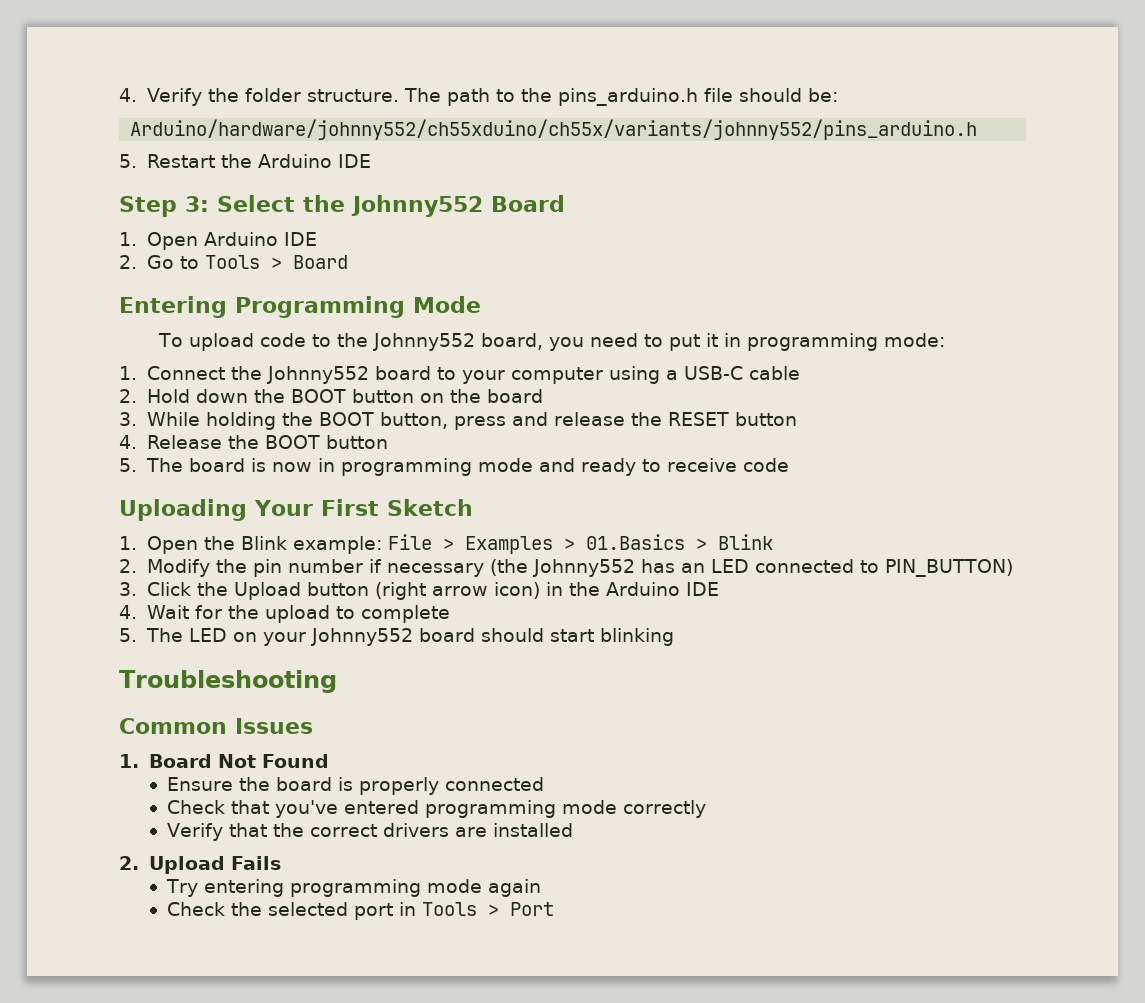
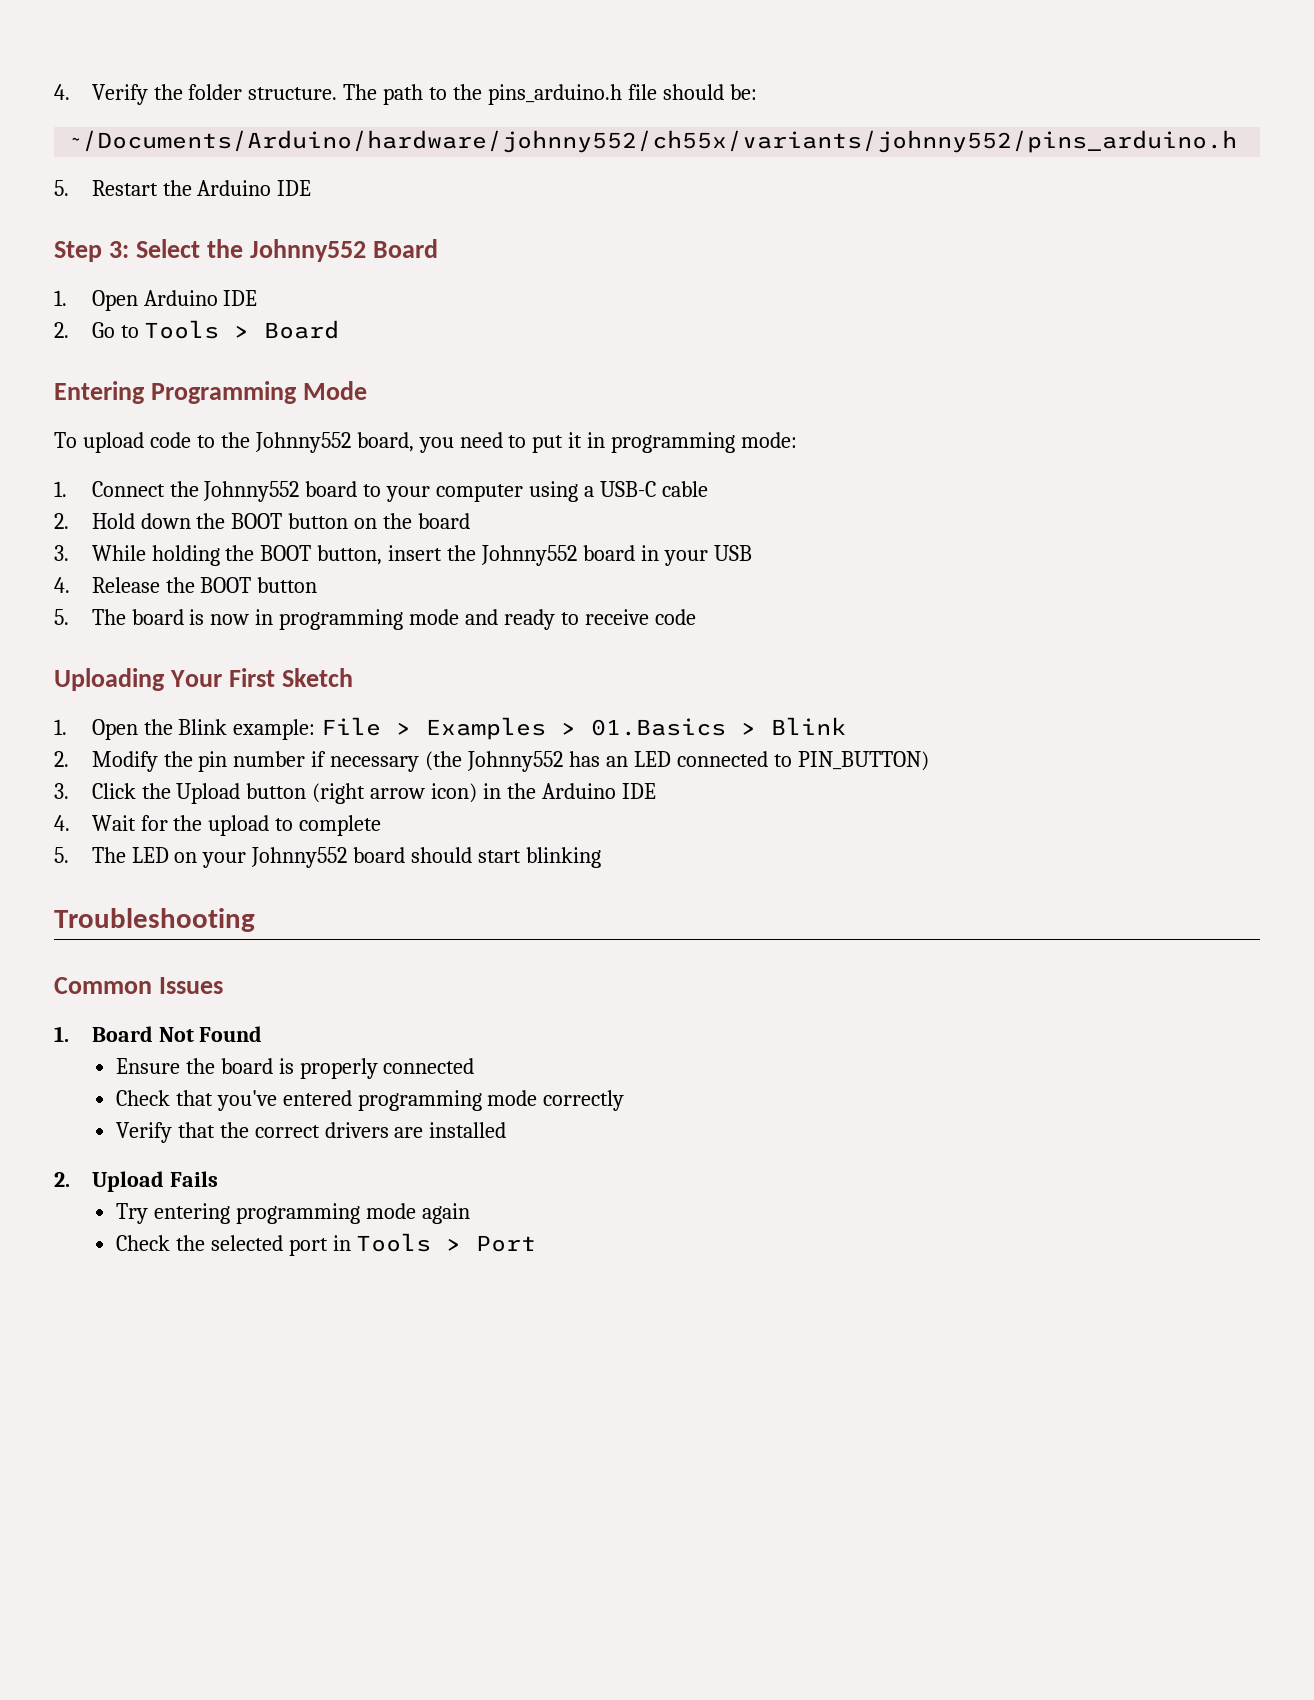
- Arduino/hardware/johnny552/ch55xduino/ch55x/variants/johnny552/pins_arduino.h
+ ~/Documents/Arduino/hardware/johnny552/ch55x/variants/johnny552/pins_arduino.h
- 3. While holding the BOOT button, press and release the RESET button
+ 3. While holding the BOOT button, insert the Johnny552 board in your USB

